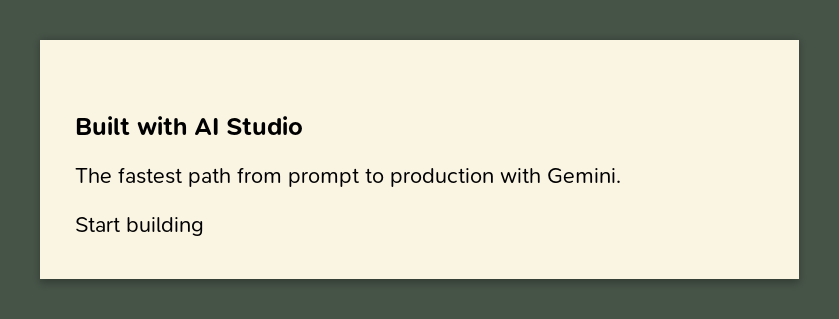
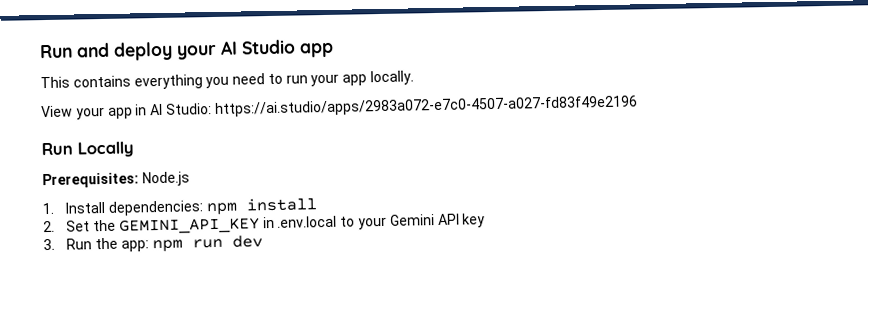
- Built with AI Studio
- The fastest path from prompt to production with Gemini.
- Start building
+ Run and deploy your AI Studio app
+ This contains everything you need to run your app locally.
+ View your app in AI Studio: https://ai.studio/apps/2983a072-e7c0-4507-a027-fd83f49e2196
+ Run Locally
+ Prerequisites: Node.js
+ 1. Install dependencies: npm install
+ 2. Set the GEMINI_API_KEY in .env.local to your Gemini API key
+ 3. Run the app: npm run dev

